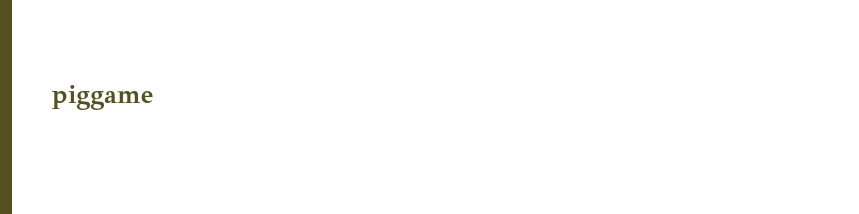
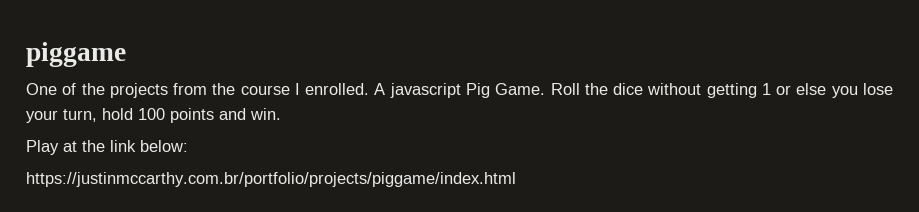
+ One of the projects from the course I enrolled. A javascript Pig Game. Roll the dice without getting 1 or else you lose your turn, hold 100 points and win.
+ Play at the link below:
+ https://justinmccarthy.com.br/portfolio/projects/piggame/index.html

